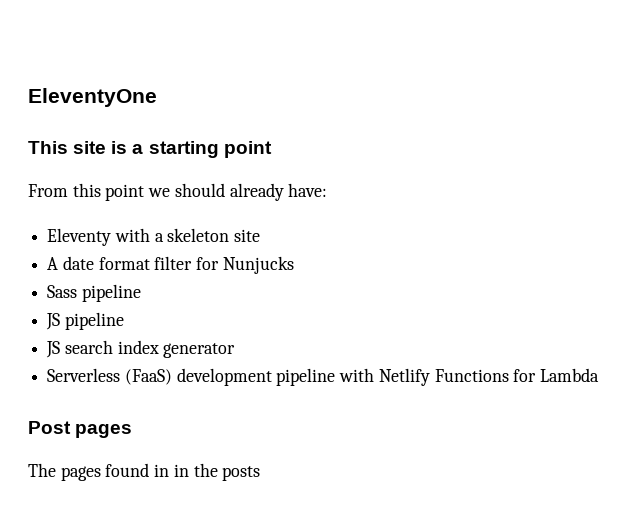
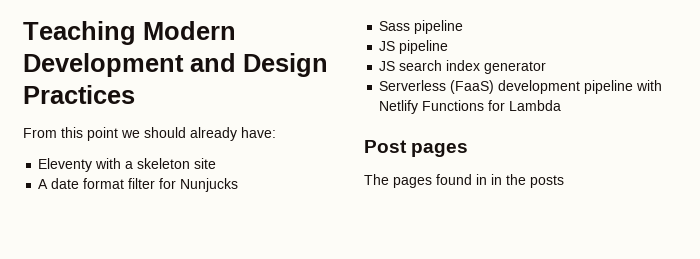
- EleventyOne
- This site is a starting point
+ Teaching Modern Development and Design Practices

